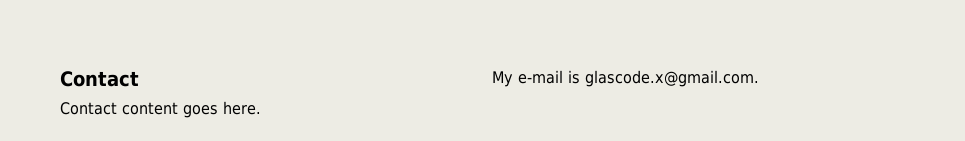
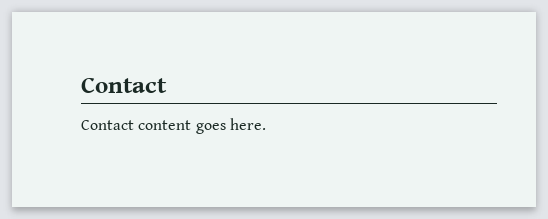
- My e-mail is glascode.x@gmail.com.

